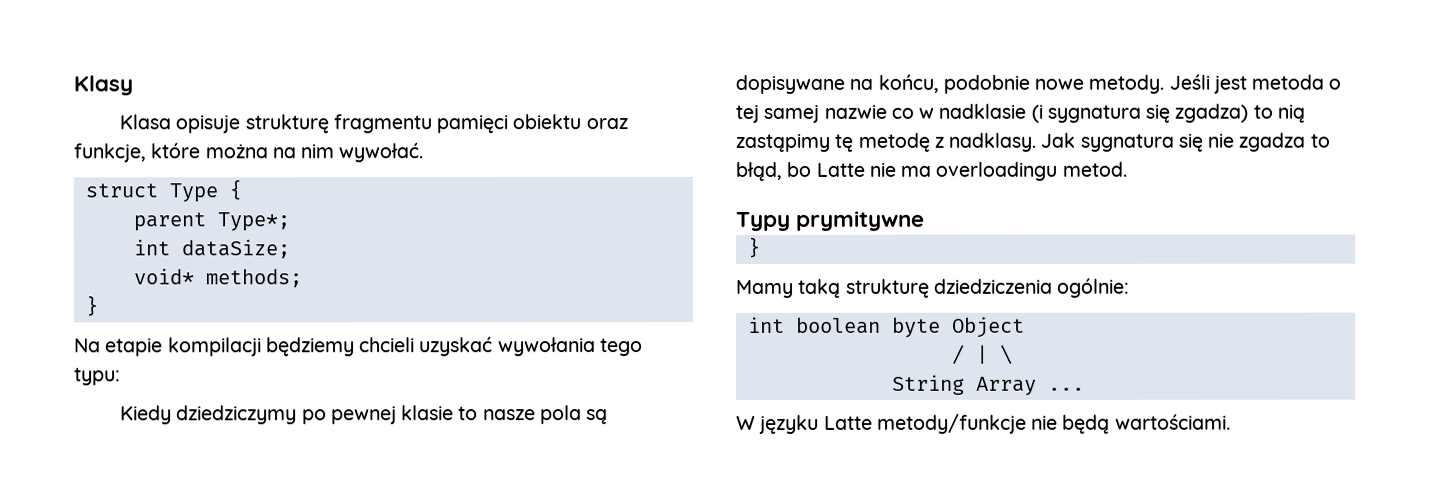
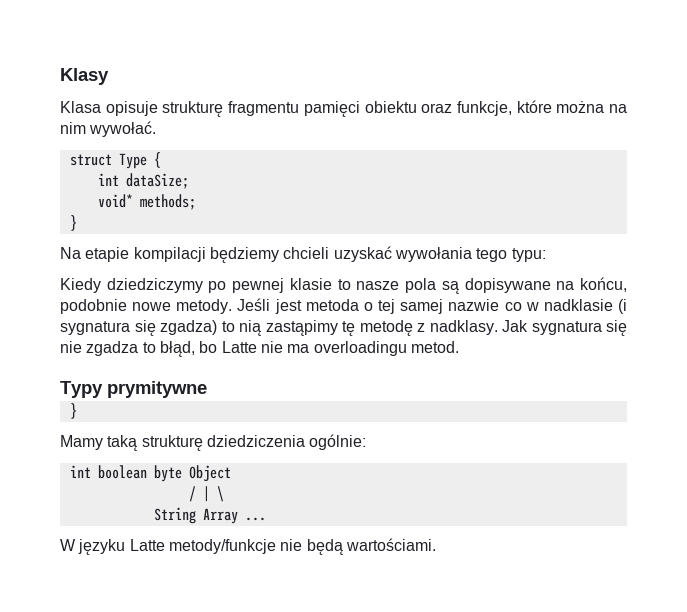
- parent Type*;

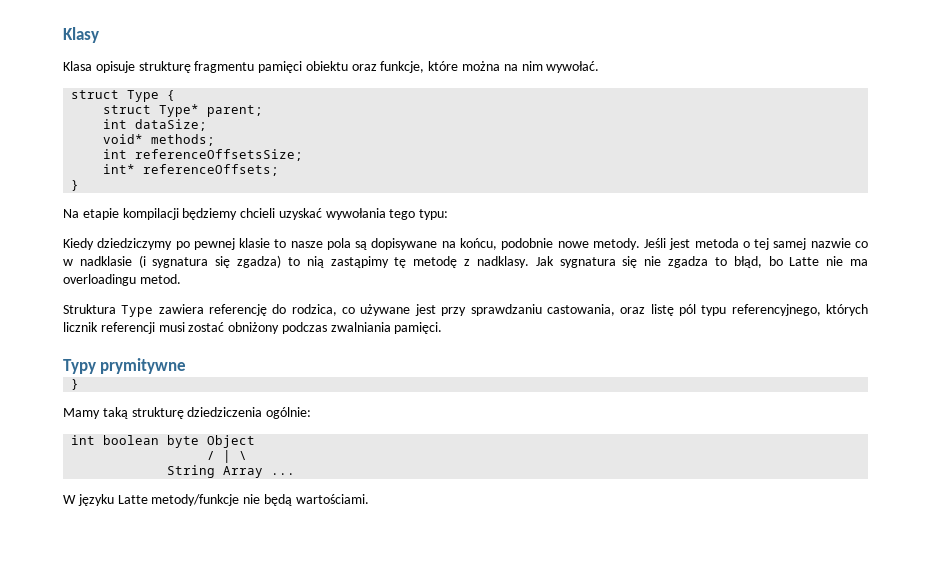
+ struct Type* parent;
+ int referenceOffsetsSize;
+ int* referenceOffsets;
+ Struktura Type zawiera referencję do rodzica, co używane jest przy sprawdzaniu castowania, oraz listę pól typu referencyjnego, których licznik referencji musi zostać obniżony podczas zwalniania pamięci.

